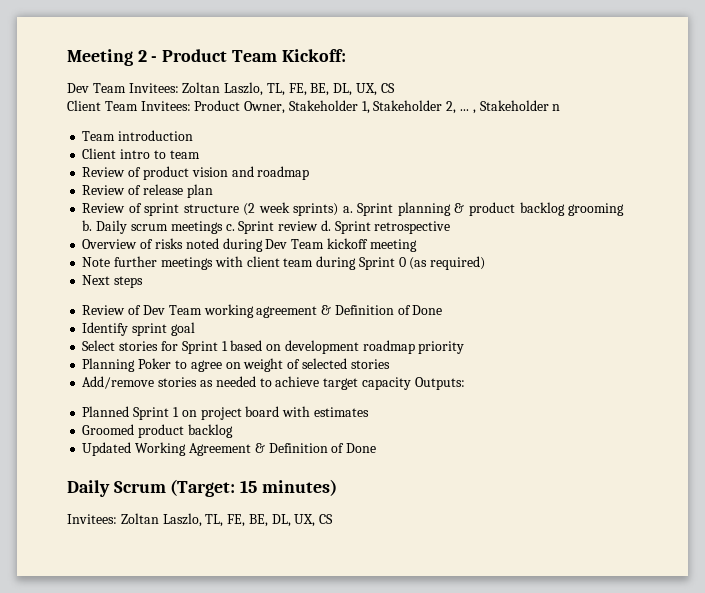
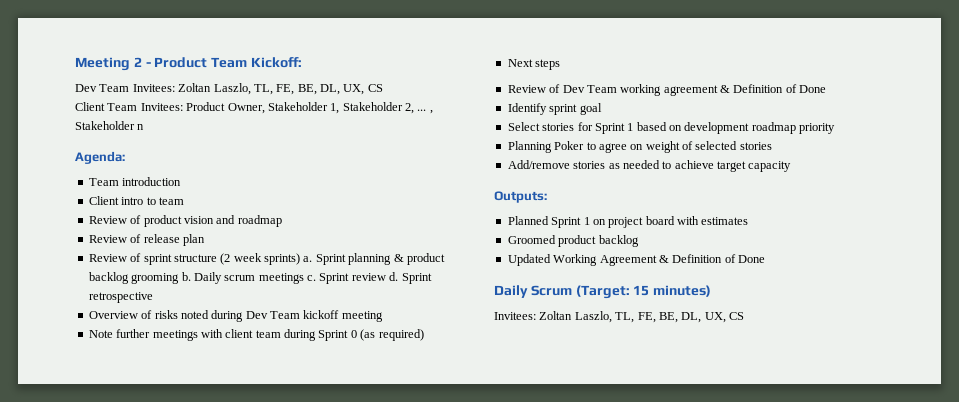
+ Agenda:
- Add/remove stories as needed to achieve target capacity Outputs:
+ Add/remove stories as needed to achieve target capacity
+ Outputs:

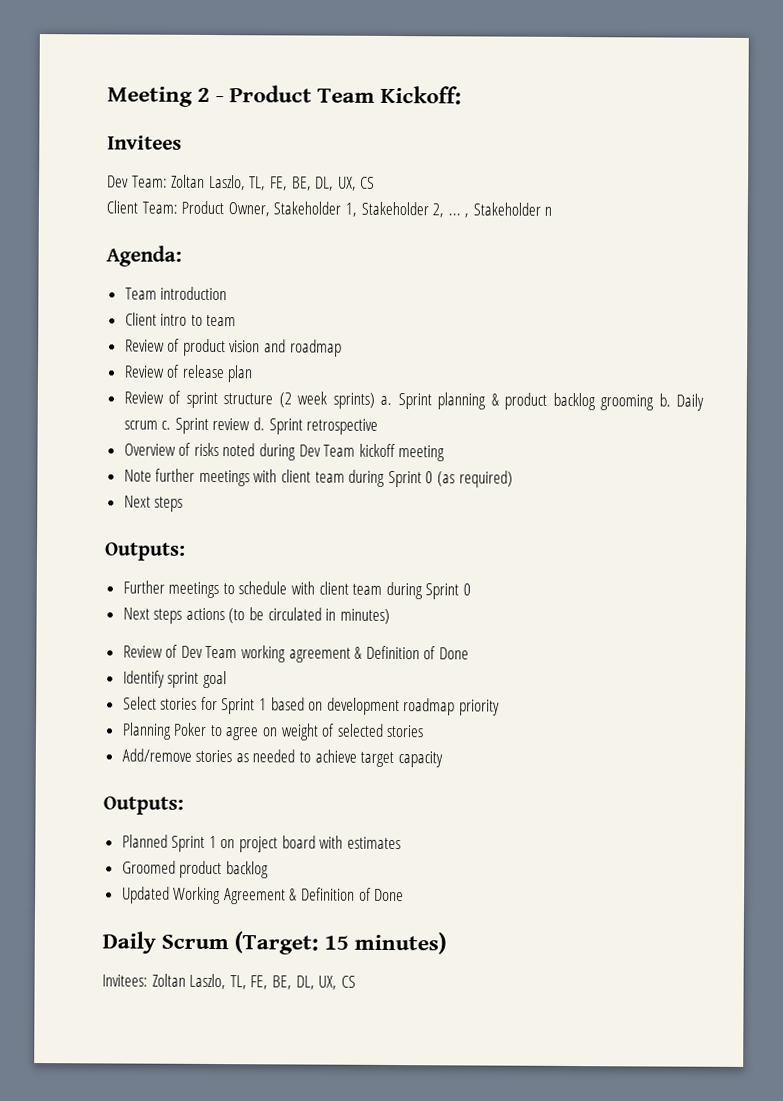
- Dev Team Invitees: Zoltan Laszlo, TL, FE, BE, DL, UX, CS
+ Invitees
+ Dev Team: Zoltan Laszlo, TL, FE, BE, DL, UX, CS
- Client Team Invitees: Product Owner, Stakeholder 1, Stakeholder 2, ... , Stakeholder n
+ Client Team: Product Owner, Stakeholder 1, Stakeholder 2, ... , Stakeholder n
- Daily scrum meetings c.
+ Daily scrum c.
  Note further meetings with client team during Sprint 0 (as required)
  Next steps
+ Outputs:
+ Further meetings to schedule with client team during Sprint 0
+ Next steps actions (to be circulated in minutes)

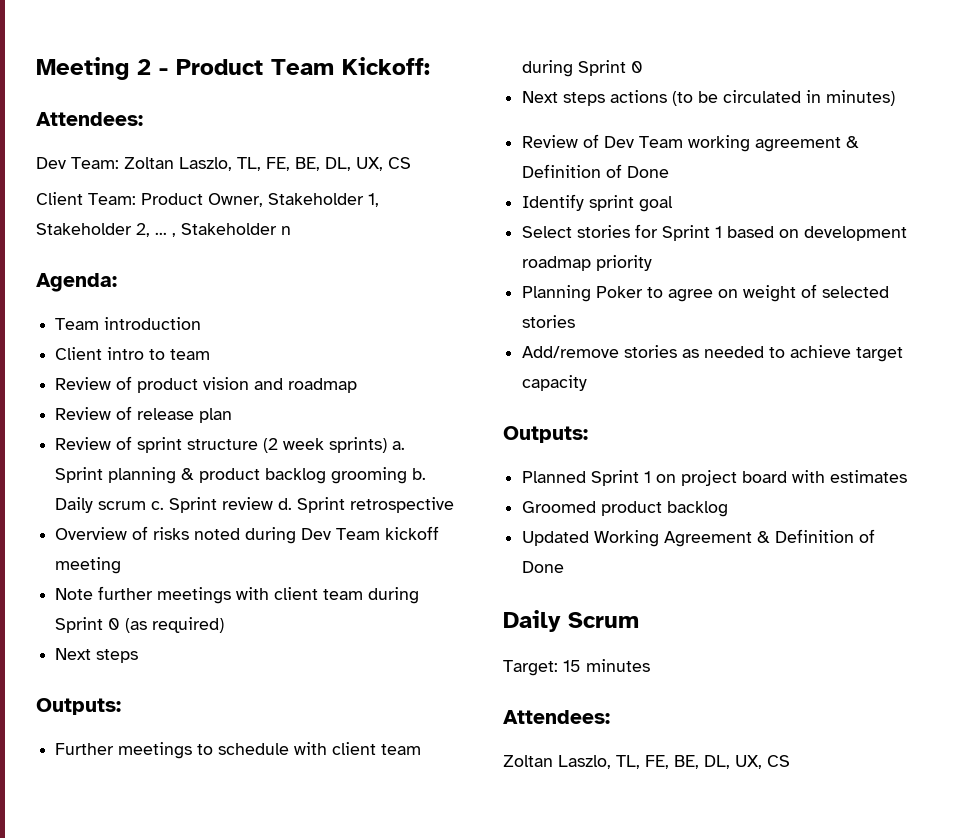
  Meeting 2 - Product Team Kickoff:
- Invitees
+ Attendees:
- Daily Scrum (Target: 15 minutes)
- Invitees: Zoltan Laszlo, TL, FE, BE, DL, UX, CS
+ Daily Scrum
+ Target: 15 minutes
+ Attendees:
+ Zoltan Laszlo, TL, FE, BE, DL, UX, CS

